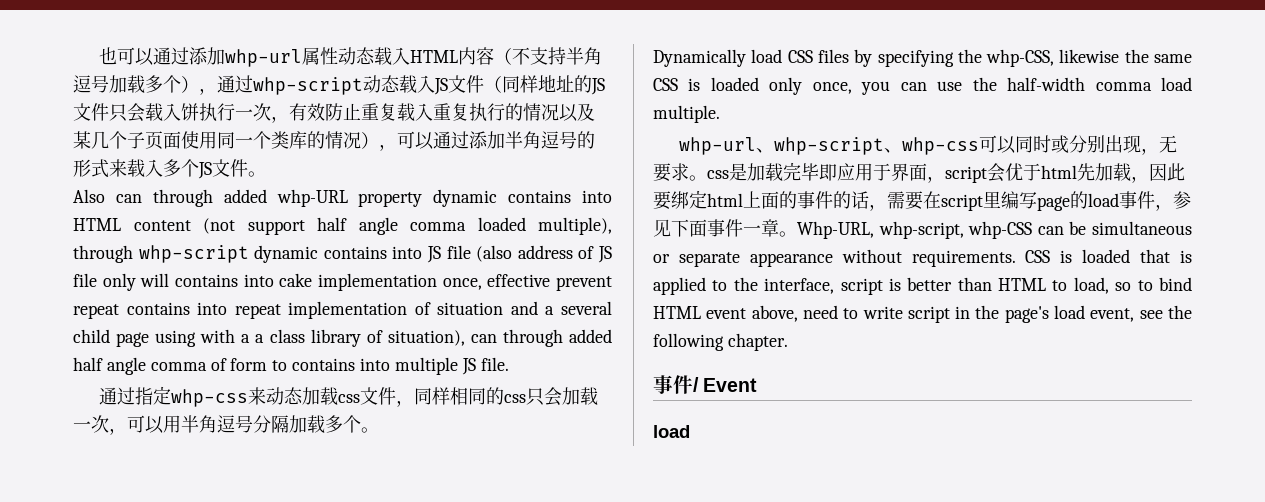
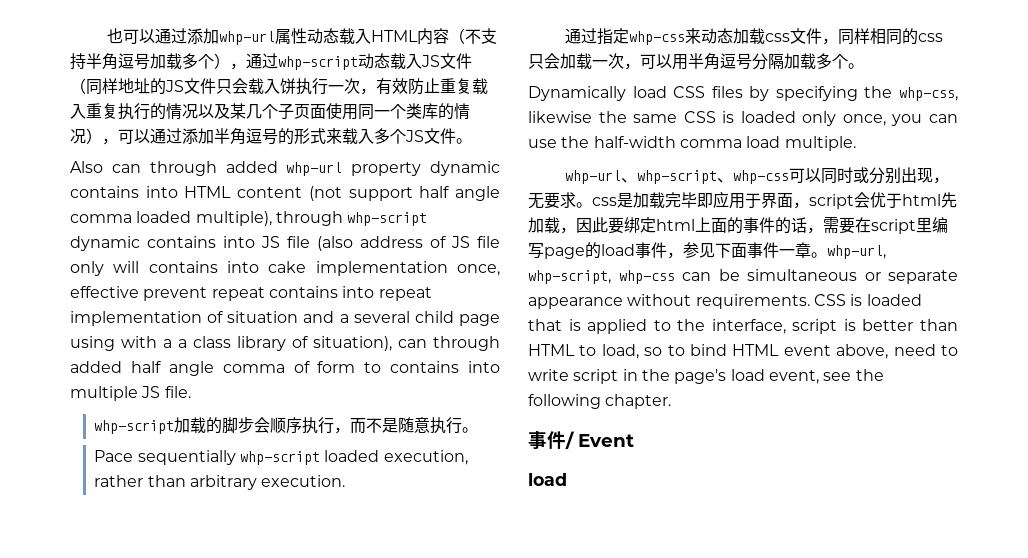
- Also can through added whp-URL property dynamic contains into HTML content (not support half angle comma loaded multiple), through whp-script dynamic contains into JS file (also address of JS file only will contains into cake implementation once, effective prevent repeat contains into repeat implementation of situation and a several child page using with a a class library of situation), can through added half angle comma of form to contains into multiple JS file.
+ Also can through added whp-url property dynamic contains into HTML content (not support half angle comma loaded multiple), through whp-script dynamic contains into JS file (also address of JS file only will contains into cake implementation once, effective prevent repeat contains into repeat implementation of situation and a several child page using with a a class library of situation), can through added half angle comma of form to contains into multiple JS file.
+ whp-script加载的脚步会顺序执行，而不是随意执行。
+ Pace sequentially whp-script loaded execution, rather than arbitrary execution.
- Dynamically load CSS files by specifying the whp-CSS, likewise the same CSS is loaded only once, you can use the half-width comma load multiple.
+ Dynamically load CSS files by specifying the whp-css, likewise the same CSS is loaded only once, you can use the half-width comma load multiple.
- whp-url、whp-script、whp-css可以同时或分别出现，无要求。css是加载完毕即应用于界面，script会优于html先加载，因此要绑定html上面的事件的话，需要在script里编写page的load事件，参见下面事件一章。Whp-URL, whp-script, whp-CSS can be simultaneous or separate appearance without requirements.
+ whp-url、whp-script、whp-css可以同时或分别出现，无要求。css是加载完毕即应用于界面，script会优于html先加载，因此要绑定html上面的事件的话，需要在script里编写page的load事件，参见下面事件一章。whp-url, whp-script, whp-css can be simultaneous or separate appearance without requirements.

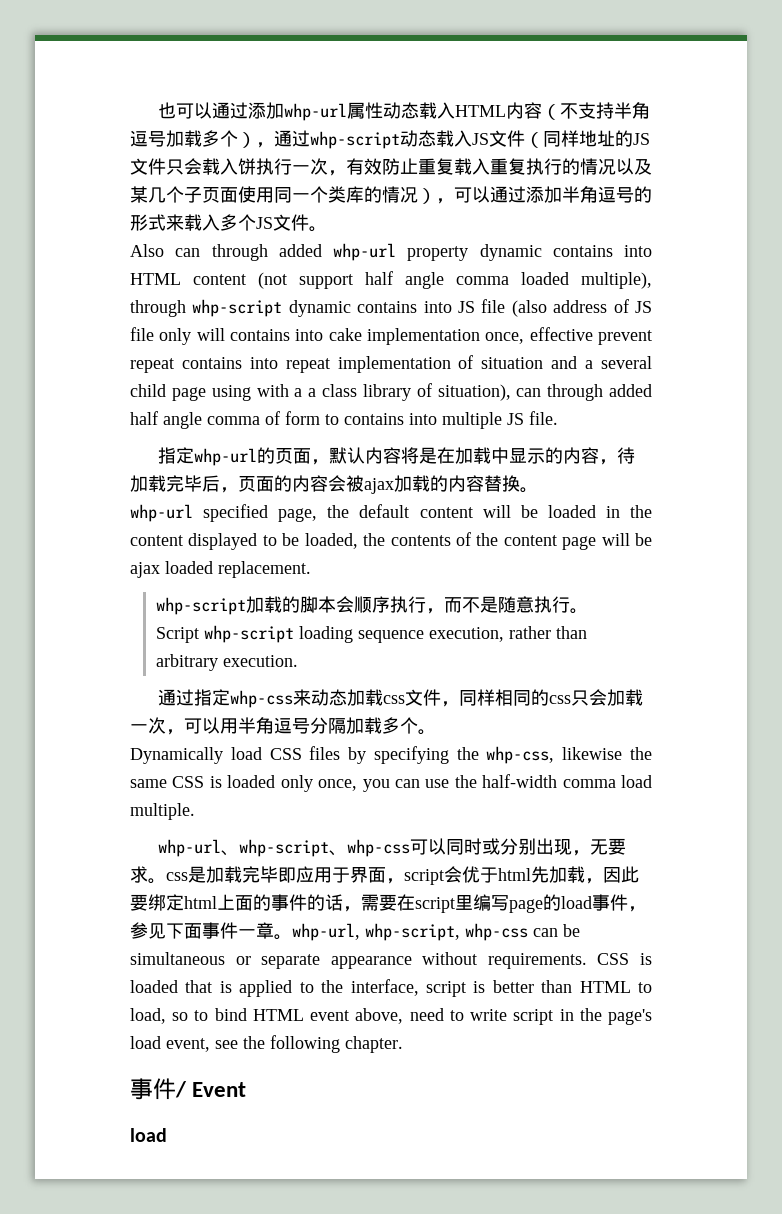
+ 指定whp-url的页面，默认内容将是在加载中显示的内容，待加载完毕后，页面的内容会被ajax加载的内容替换。
+ whp-url specified page, the default content will be loaded in the content displayed to be loaded, the contents of the content page will be ajax loaded replacement.
- whp-script加载的脚步会顺序执行，而不是随意执行。
+ whp-script加载的脚本会顺序执行，而不是随意执行。
- Pace sequentially whp-script loaded execution, rather than arbitrary execution.
+ Script whp-script loading sequence execution, rather than arbitrary execution.

